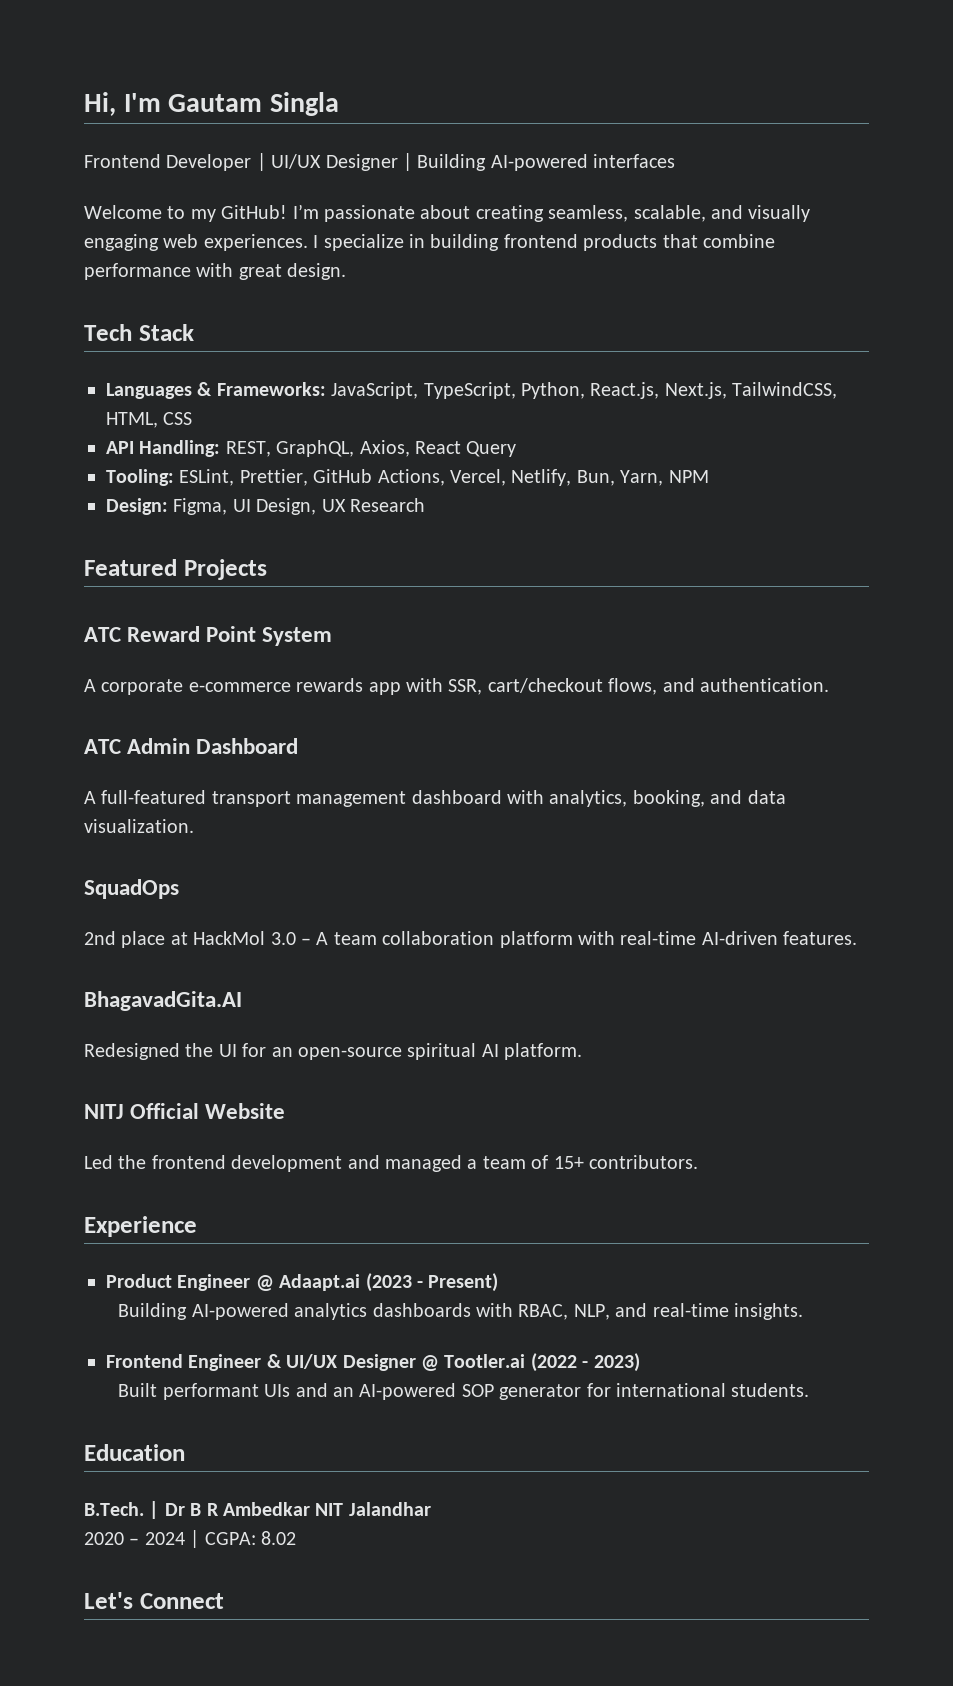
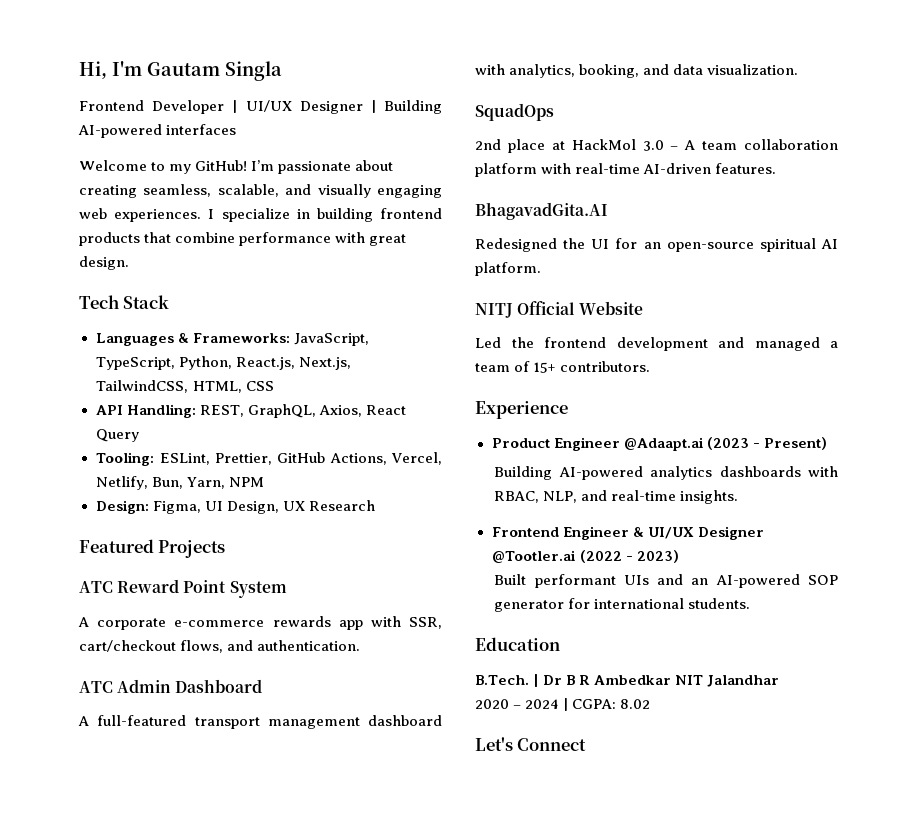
- Product Engineer @ Adaapt.ai (2023 - Present)
+ Product Engineer @Adaapt.ai (2023 - Present)
- Frontend Engineer & UI/UX Designer @ Tootler.ai (2022 - 2023)
+ Frontend Engineer & UI/UX Designer @Tootler.ai (2022 - 2023)

